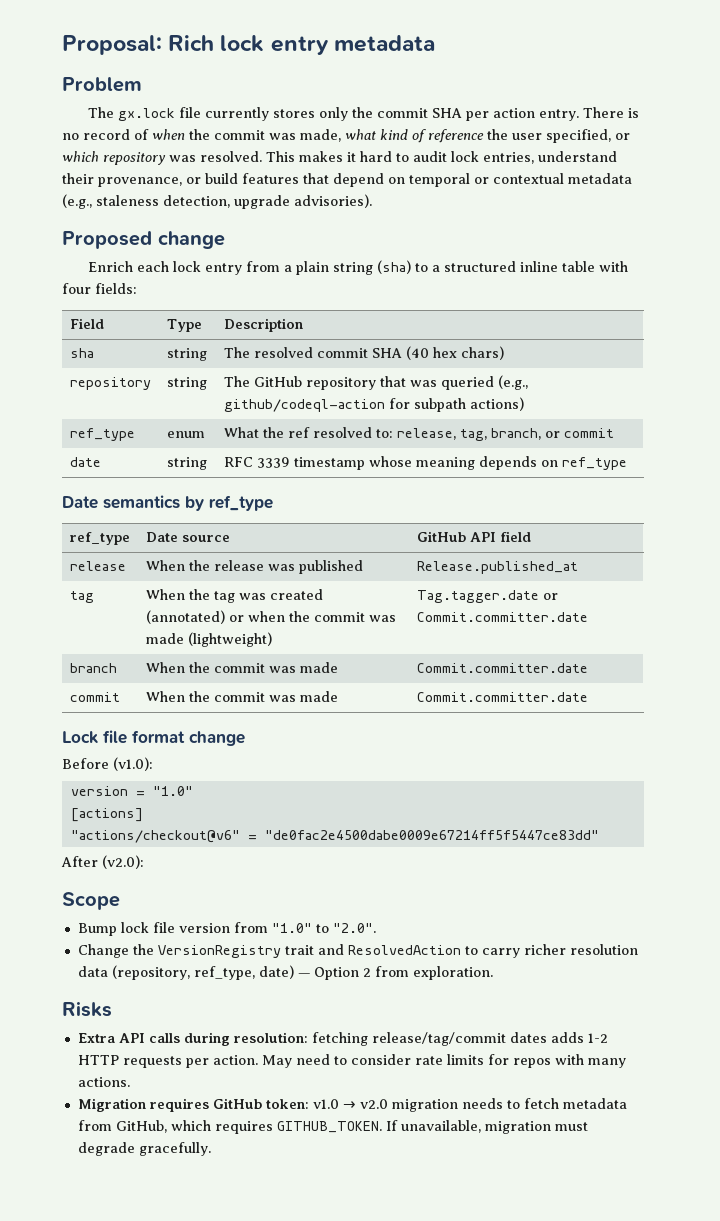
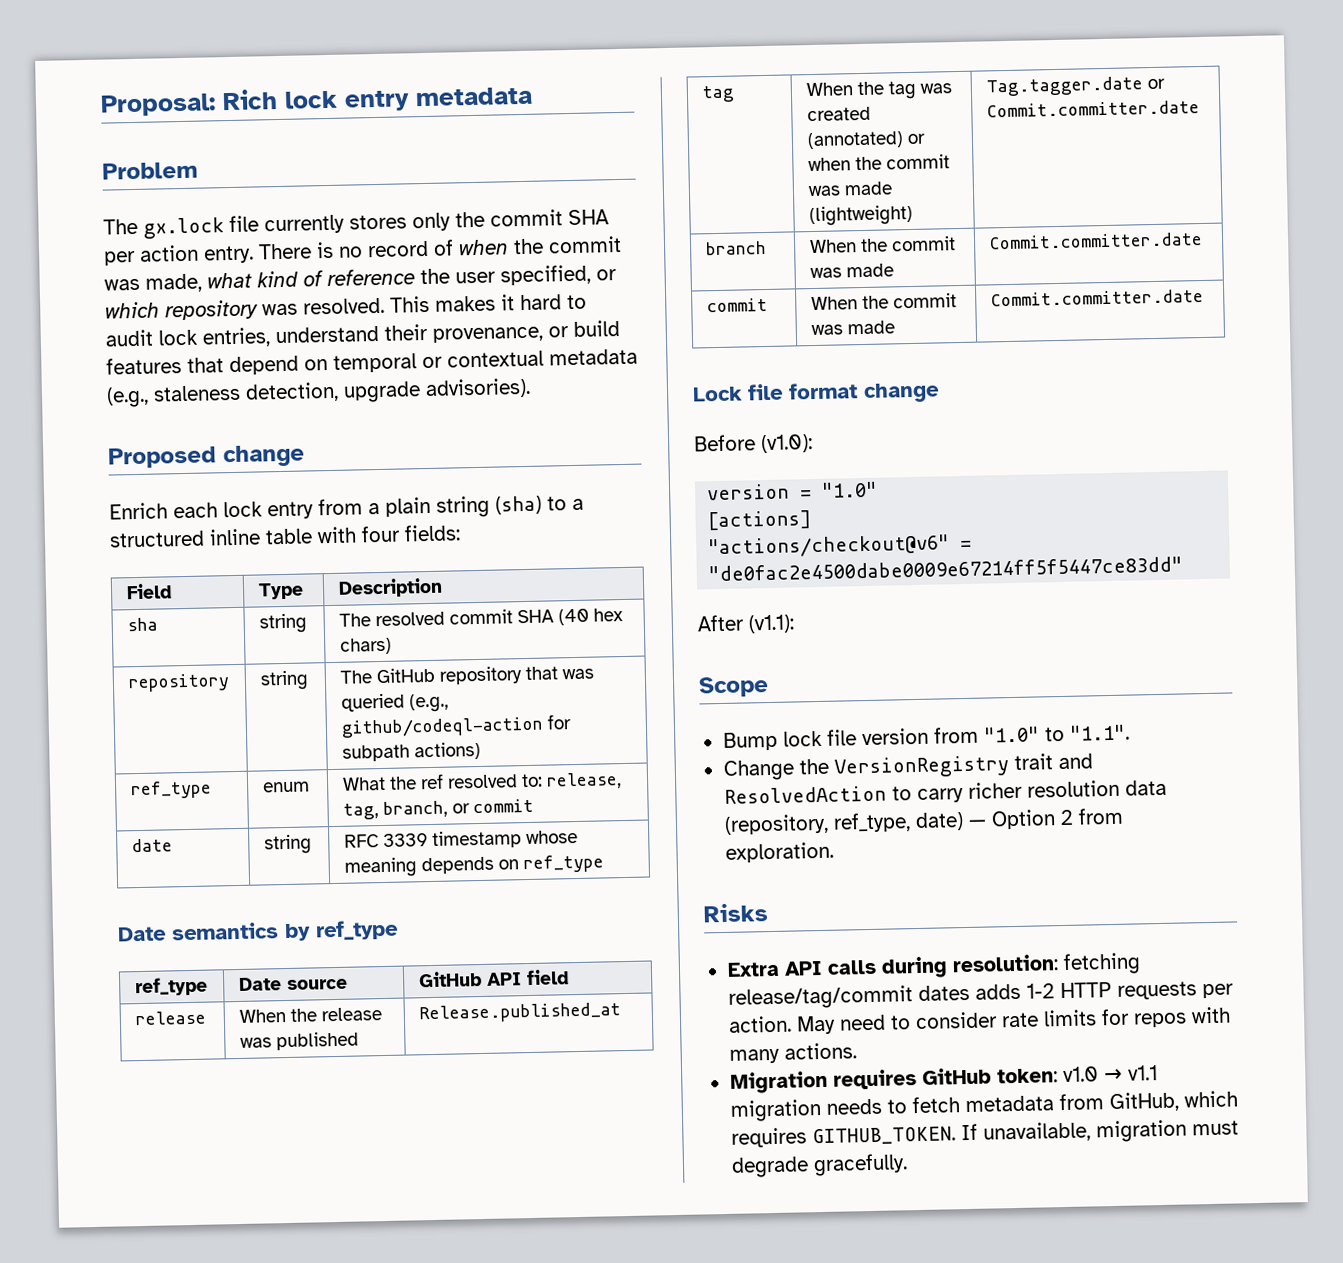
- After (v2.0):
+ After (v1.1):
- Bump lock file version from "1.0" to "2.0".
+ Bump lock file version from "1.0" to "1.1".
- Migration requires GitHub token: v1.0 → v2.0 migration needs to fetch metadata from GitHub, which requires GITHUB_TOKEN.
+ Migration requires GitHub token: v1.0 → v1.1 migration needs to fetch metadata from GitHub, which requires GITHUB_TOKEN.

